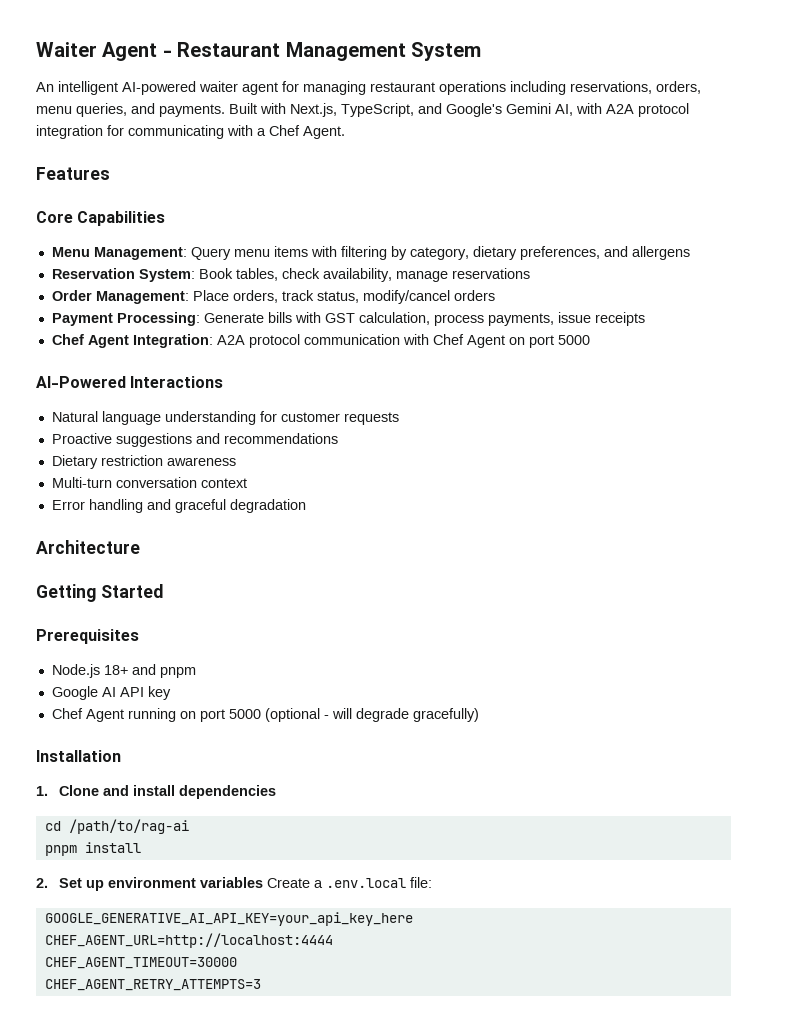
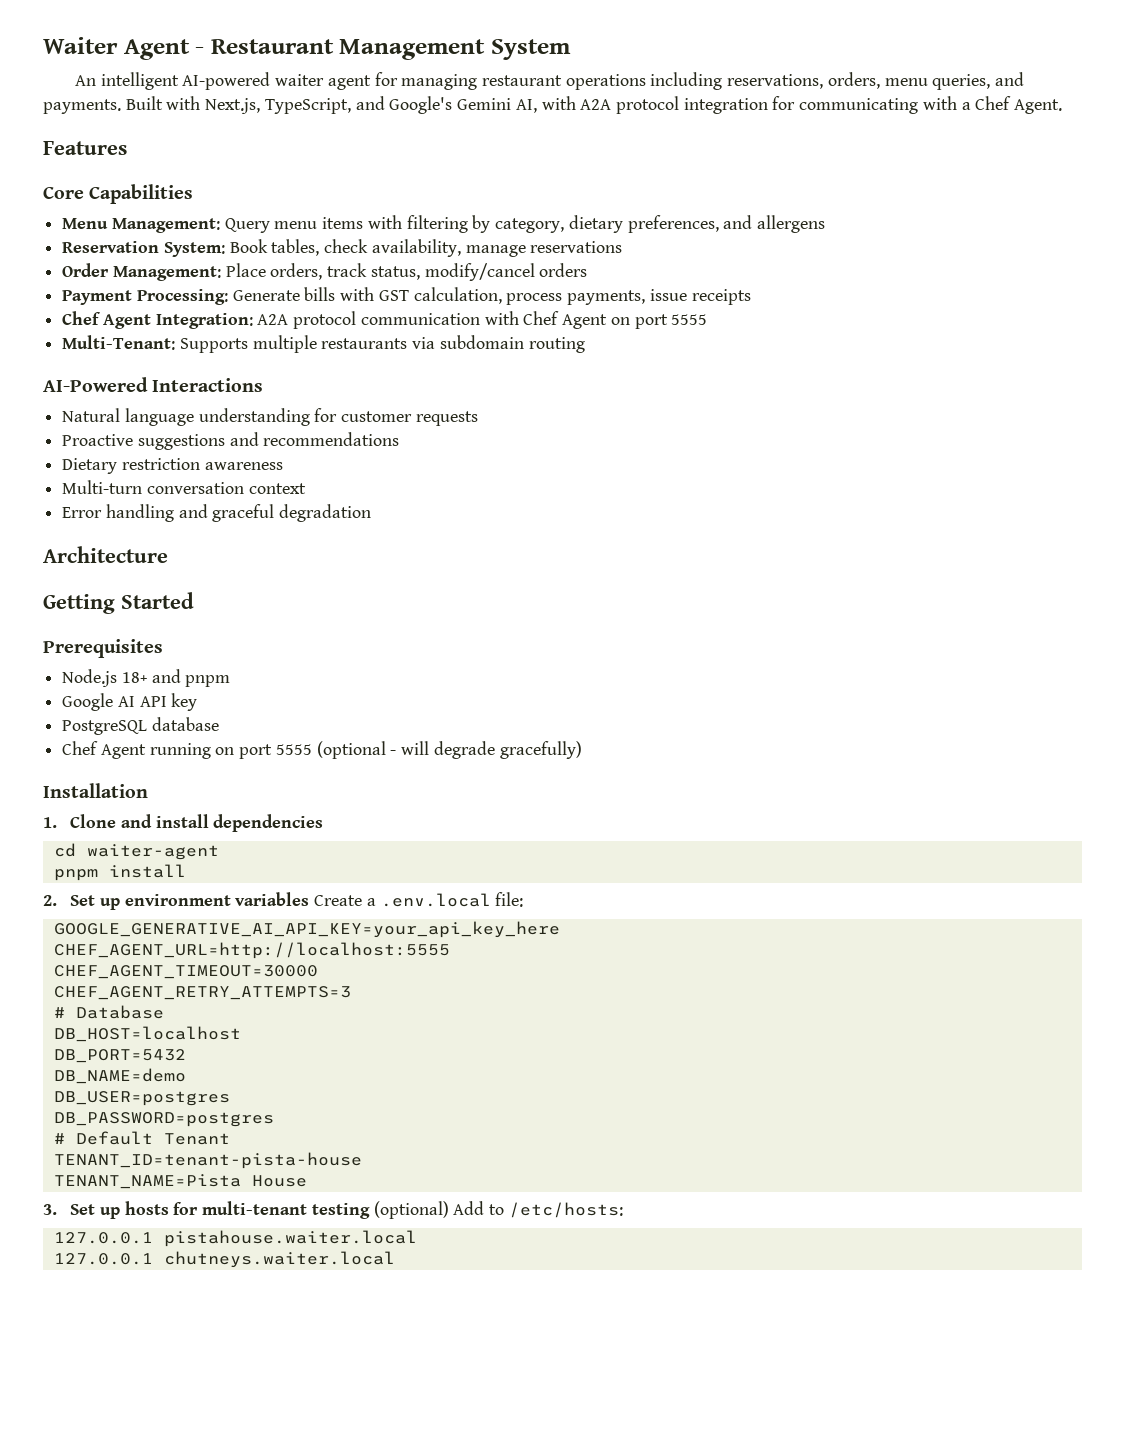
- Chef Agent Integration: A2A protocol communication with Chef Agent on port 5000
+ Chef Agent Integration: A2A protocol communication with Chef Agent on port 5555
+ Multi-Tenant: Supports multiple restaurants via subdomain routing
+ PostgreSQL database
- Chef Agent running on port 5000 (optional - will degrade gracefully)
+ Chef Agent running on port 5555 (optional - will degrade gracefully)
- cd /path/to/rag-ai
+ cd waiter-agent
- CHEF_AGENT_URL=http://localhost:4444
+ CHEF_AGENT_URL=http://localhost:5555
+ # Database
+ DB_HOST=localhost
+ DB_PORT=5432
+ DB_NAME=demo
+ DB_USER=postgres
+ DB_PASSWORD=postgres
+ # Default Tenant
+ TENANT_ID=tenant-pista-house
+ TENANT_NAME=Pista House
+ 3. Set up hosts for multi-tenant testing (optional) Add to /etc/hosts:
+ 127.0.0.1 pistahouse.waiter.local
+ 127.0.0.1 chutneys.waiter.local

